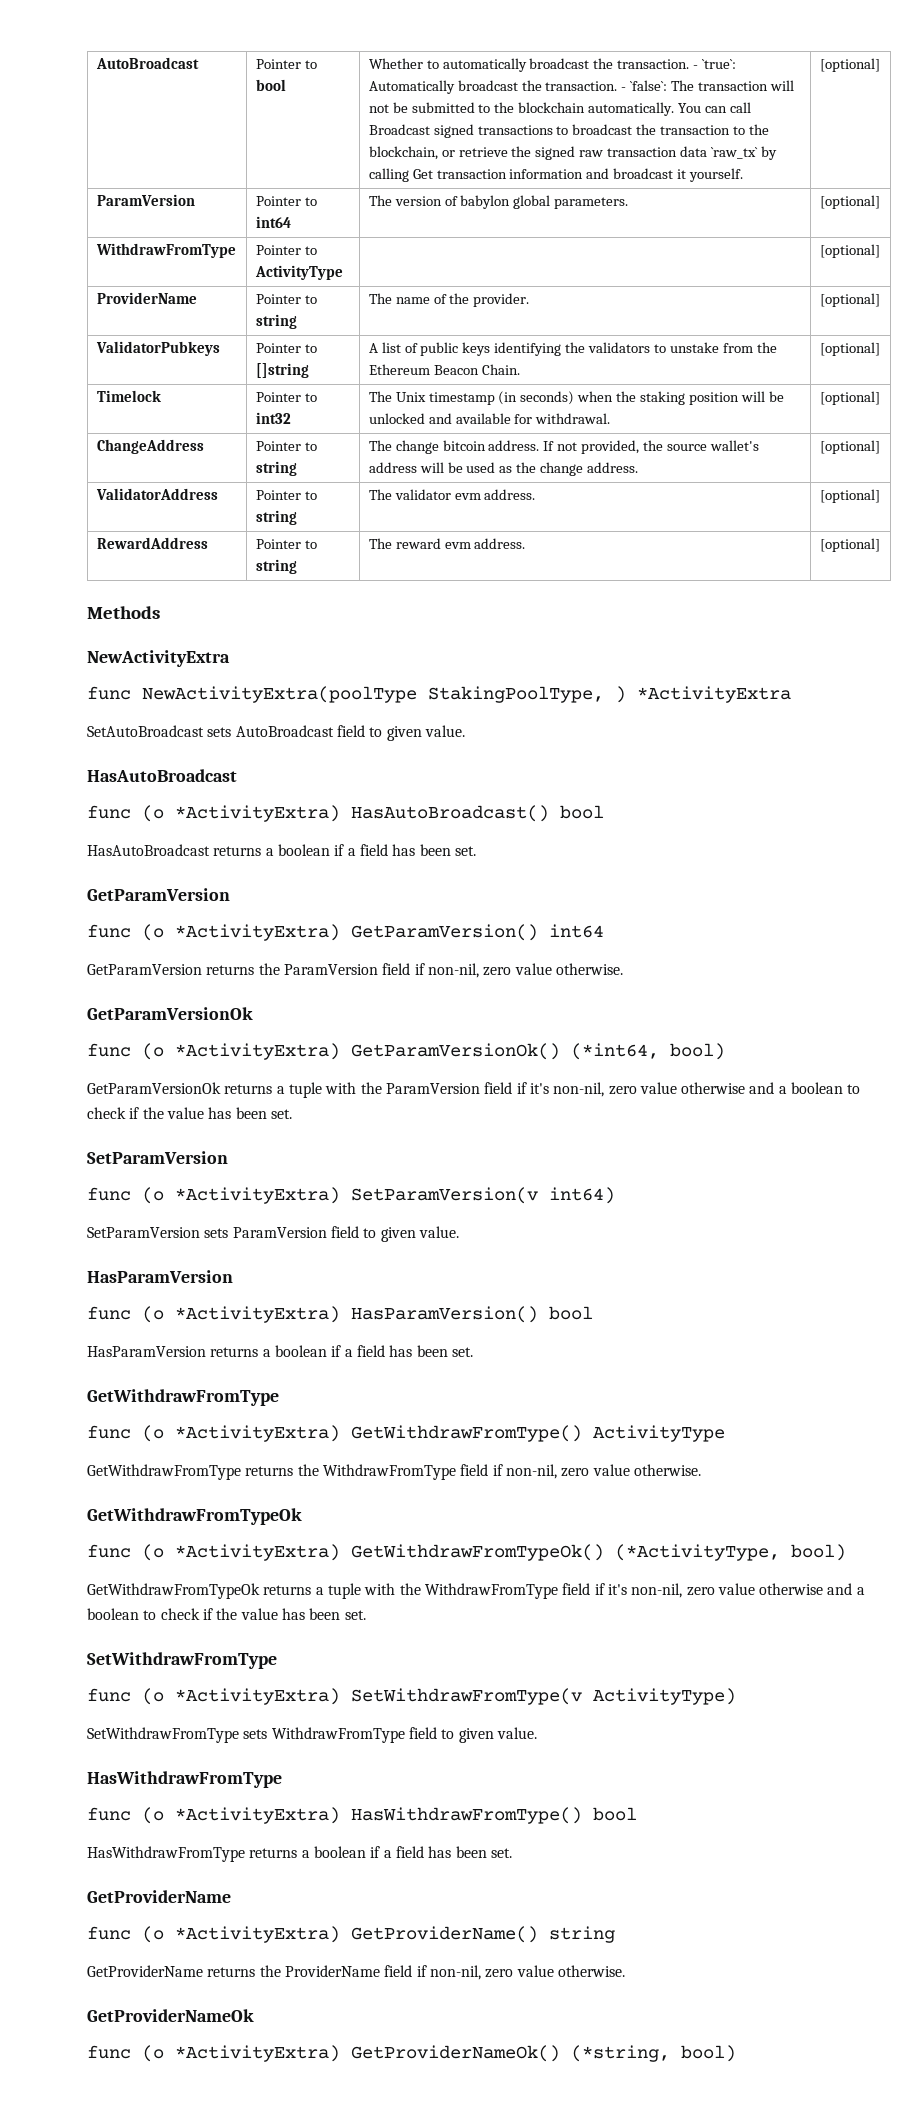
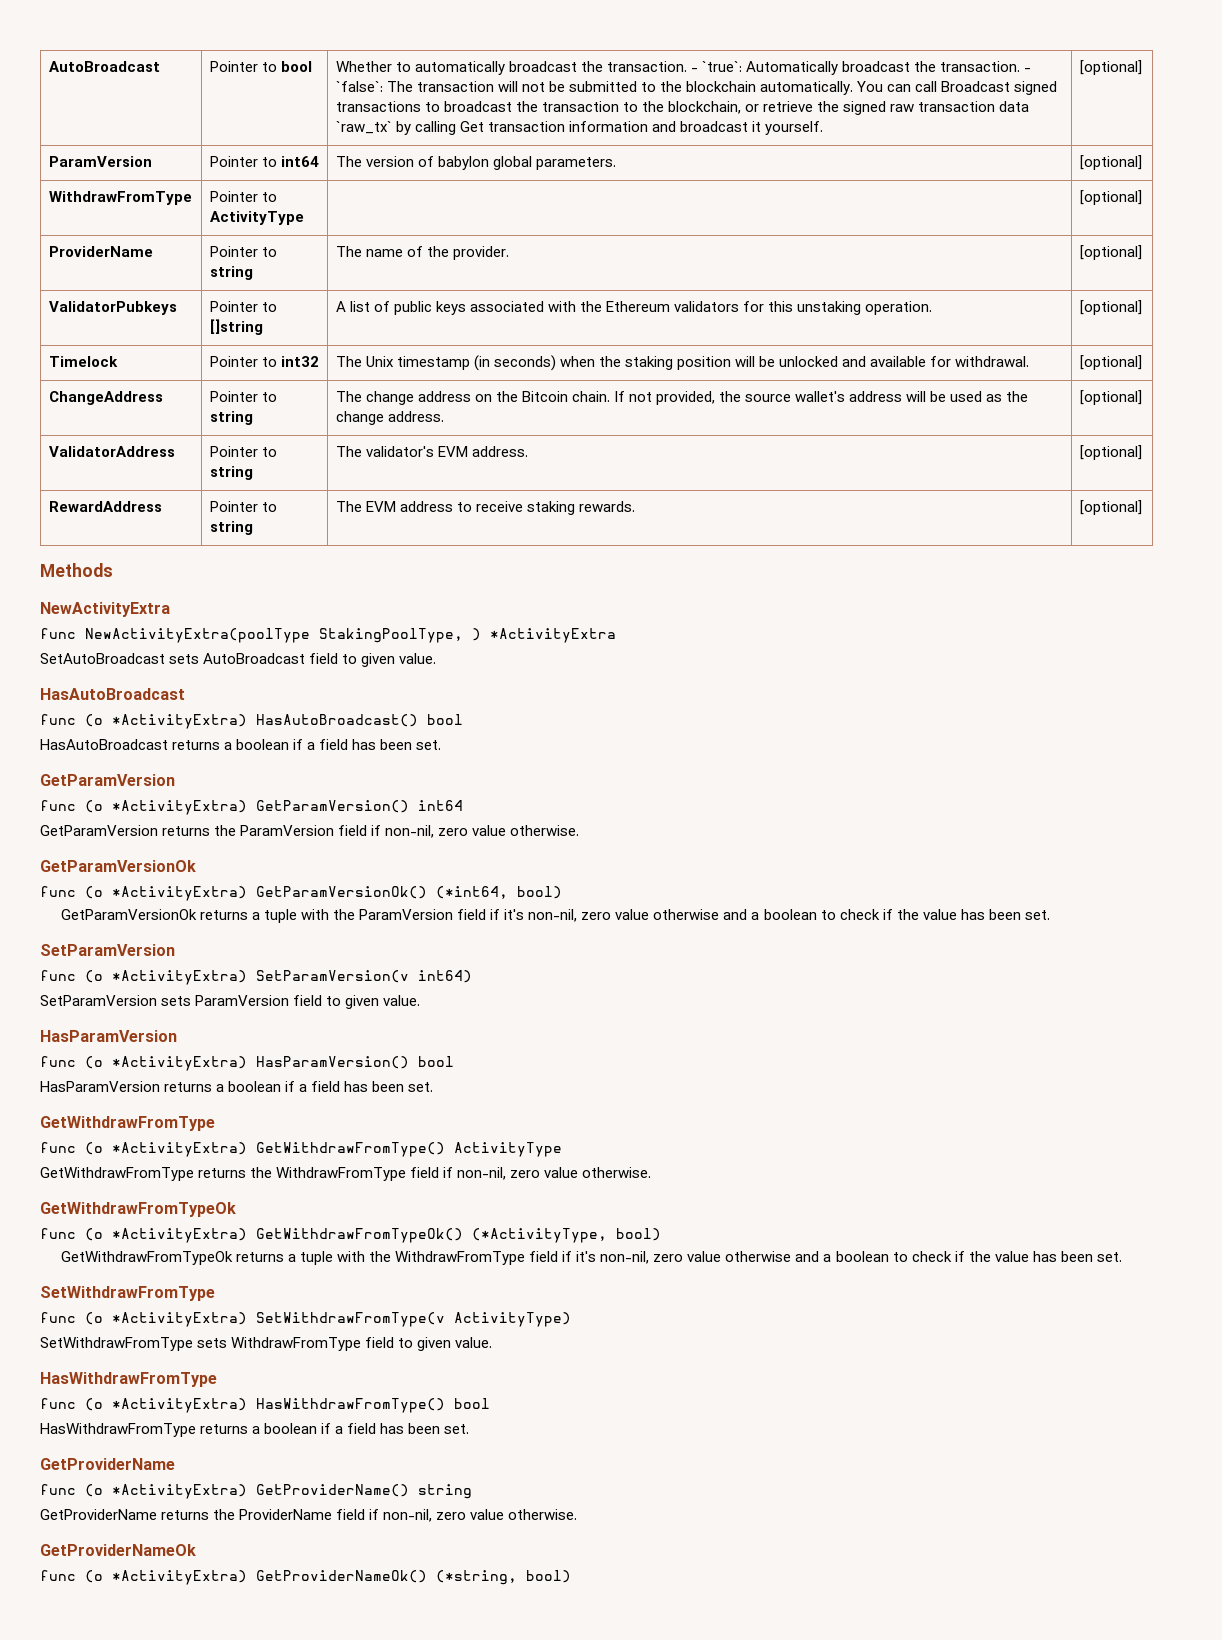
- ValidatorPubkeys | Pointer to []string | A list of public keys identifying the validators to unstake from the Ethereum Beacon Chain. | [optional]
+ ValidatorPubkeys | Pointer to []string | A list of public keys associated with the Ethereum validators for this unstaking operation. | [optional]
- ChangeAddress | Pointer to string | The change bitcoin address. If not provided, the source wallet's address will be used as the change address. | [optional]
+ ChangeAddress | Pointer to string | The change address on the Bitcoin chain. If not provided, the source wallet's address will be used as the change address. | [optional]
- ValidatorAddress | Pointer to string | The validator evm address. | [optional]
+ ValidatorAddress | Pointer to string | The validator's EVM address. | [optional]
- RewardAddress | Pointer to string | The reward evm address. | [optional]
+ RewardAddress | Pointer to string | The EVM address to receive staking rewards. | [optional]

